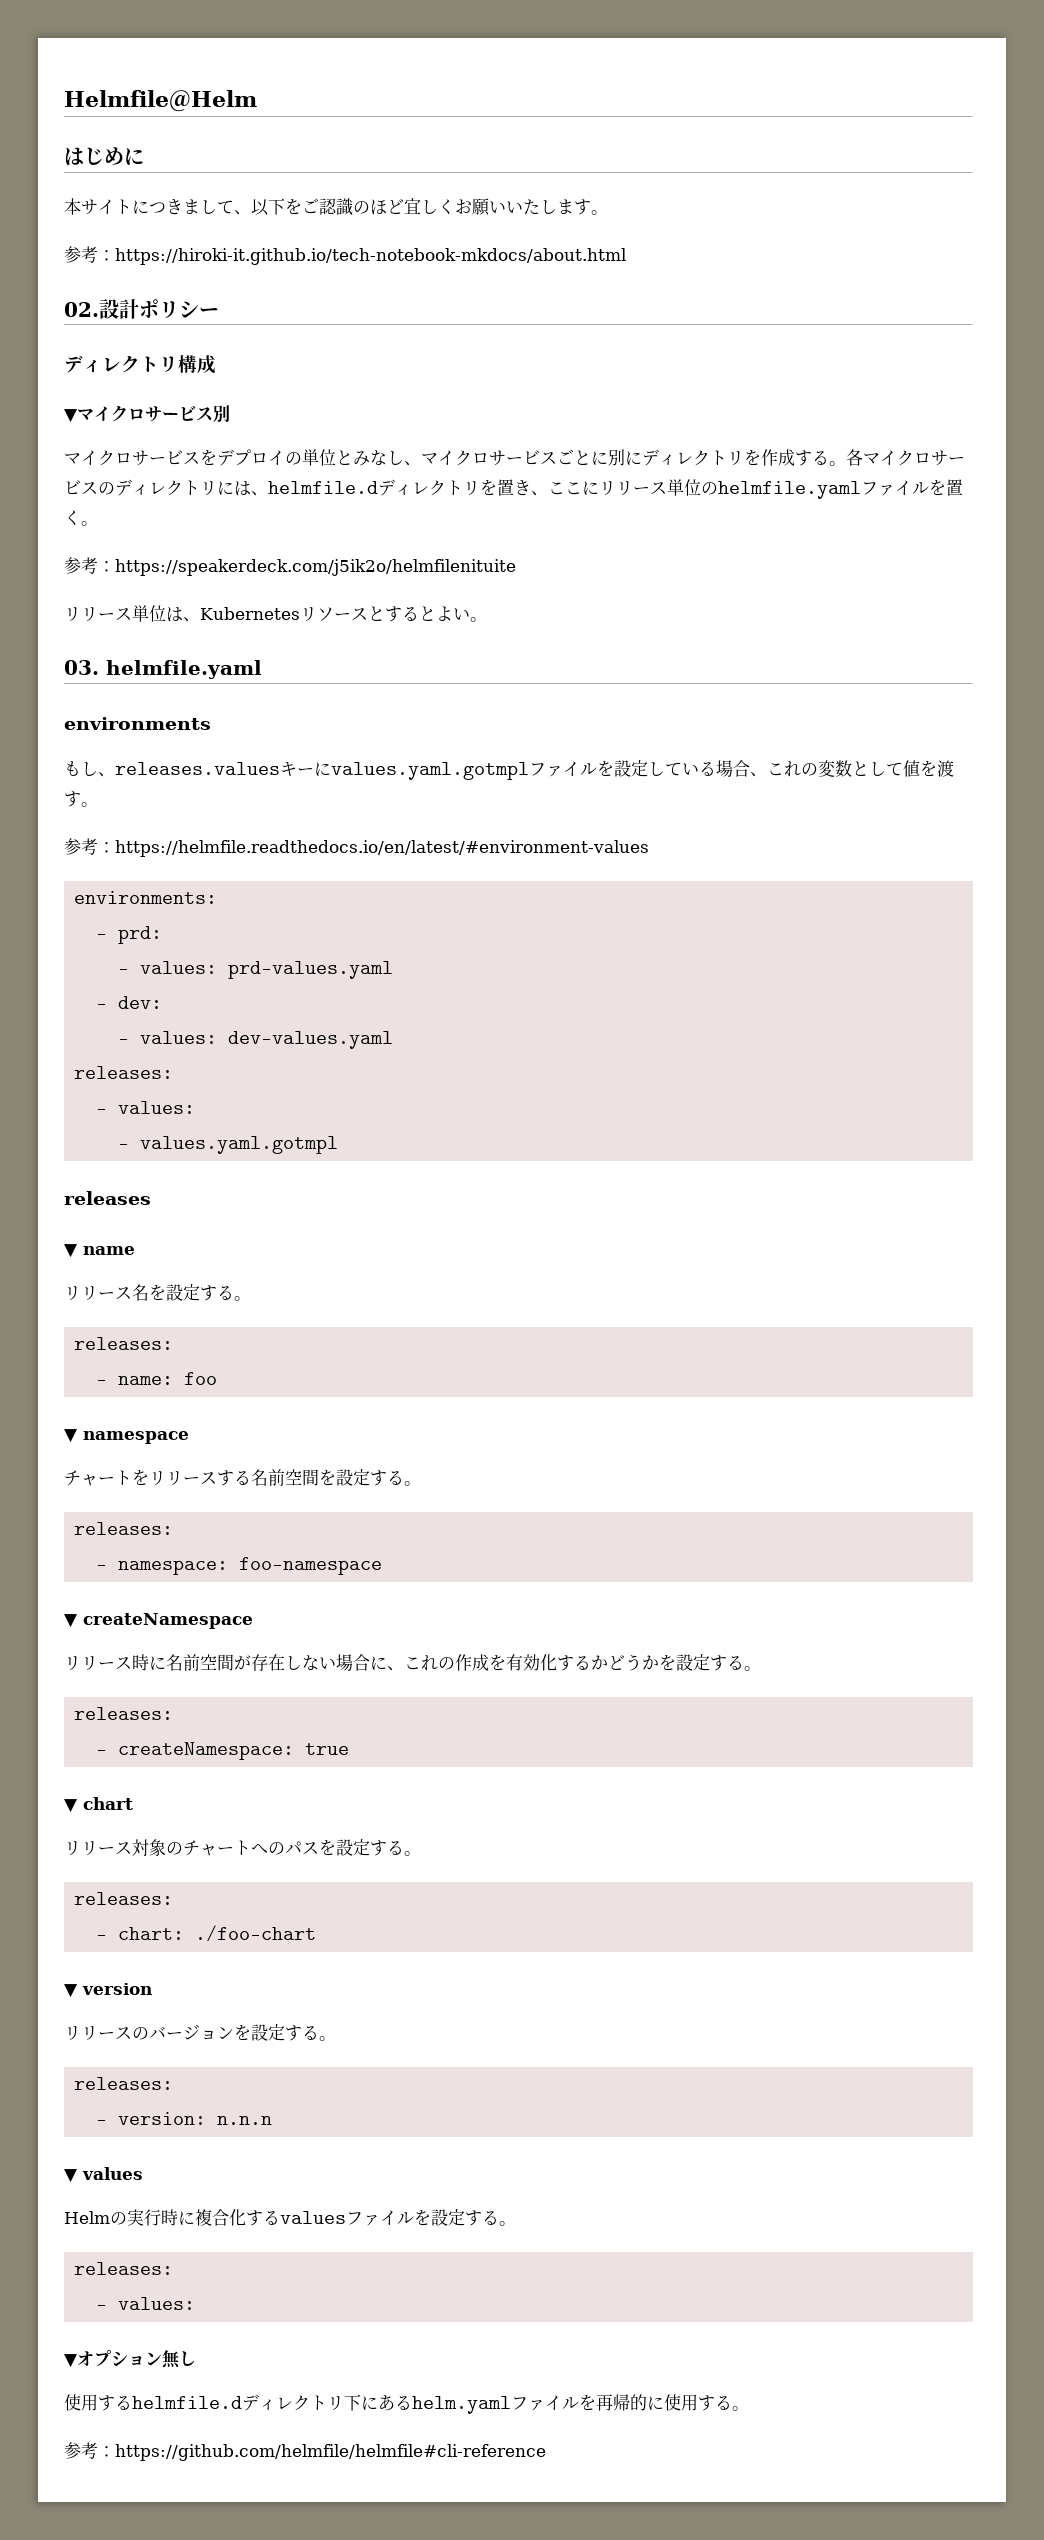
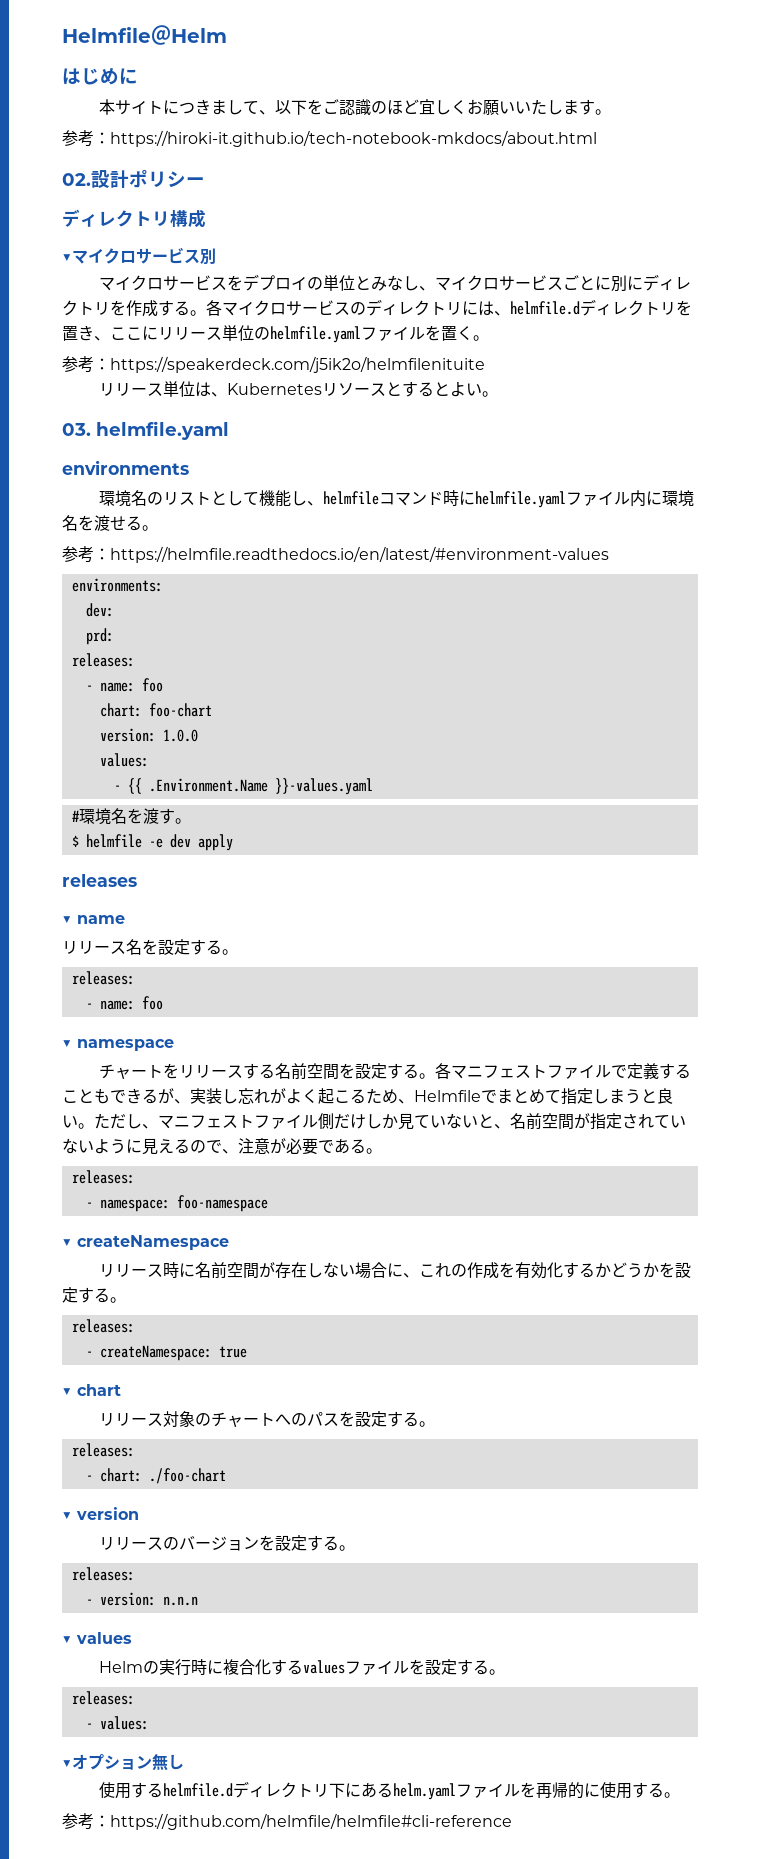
- もし、releases.valuesキーにvalues.yaml.gotmplファイルを設定している場合、これの変数として値を渡す。
+ 環境名のリストとして機能し、helmfileコマンド時にhelmfile.yamlファイル内に環境名を渡せる。
  参考：https://helmfile.readthedocs.io/en/latest/#environment-values
  environments:
- - prd:
- - values: prd-values.yaml
- - dev:
- - values: dev-values.yaml
+ dev:
+ prd:
  releases:
- - values:
- - values.yaml.gotmpl
+ - name: foo
+ chart: foo-chart
+ version: 1.0.0
+ values:
+ - {{ .Environment.Name }}-values.yaml
+ #環境名を渡す。
+ $ helmfile -e dev apply
+ 各マニフェストファイルで定義することもできるが、実装し忘れがよく起こるため、Helmfileでまとめて指定しまうと良い。ただし、マニフェストファイル側だけしか見ていないと、名前空間が指定されていないように見えるので、注意が必要である。

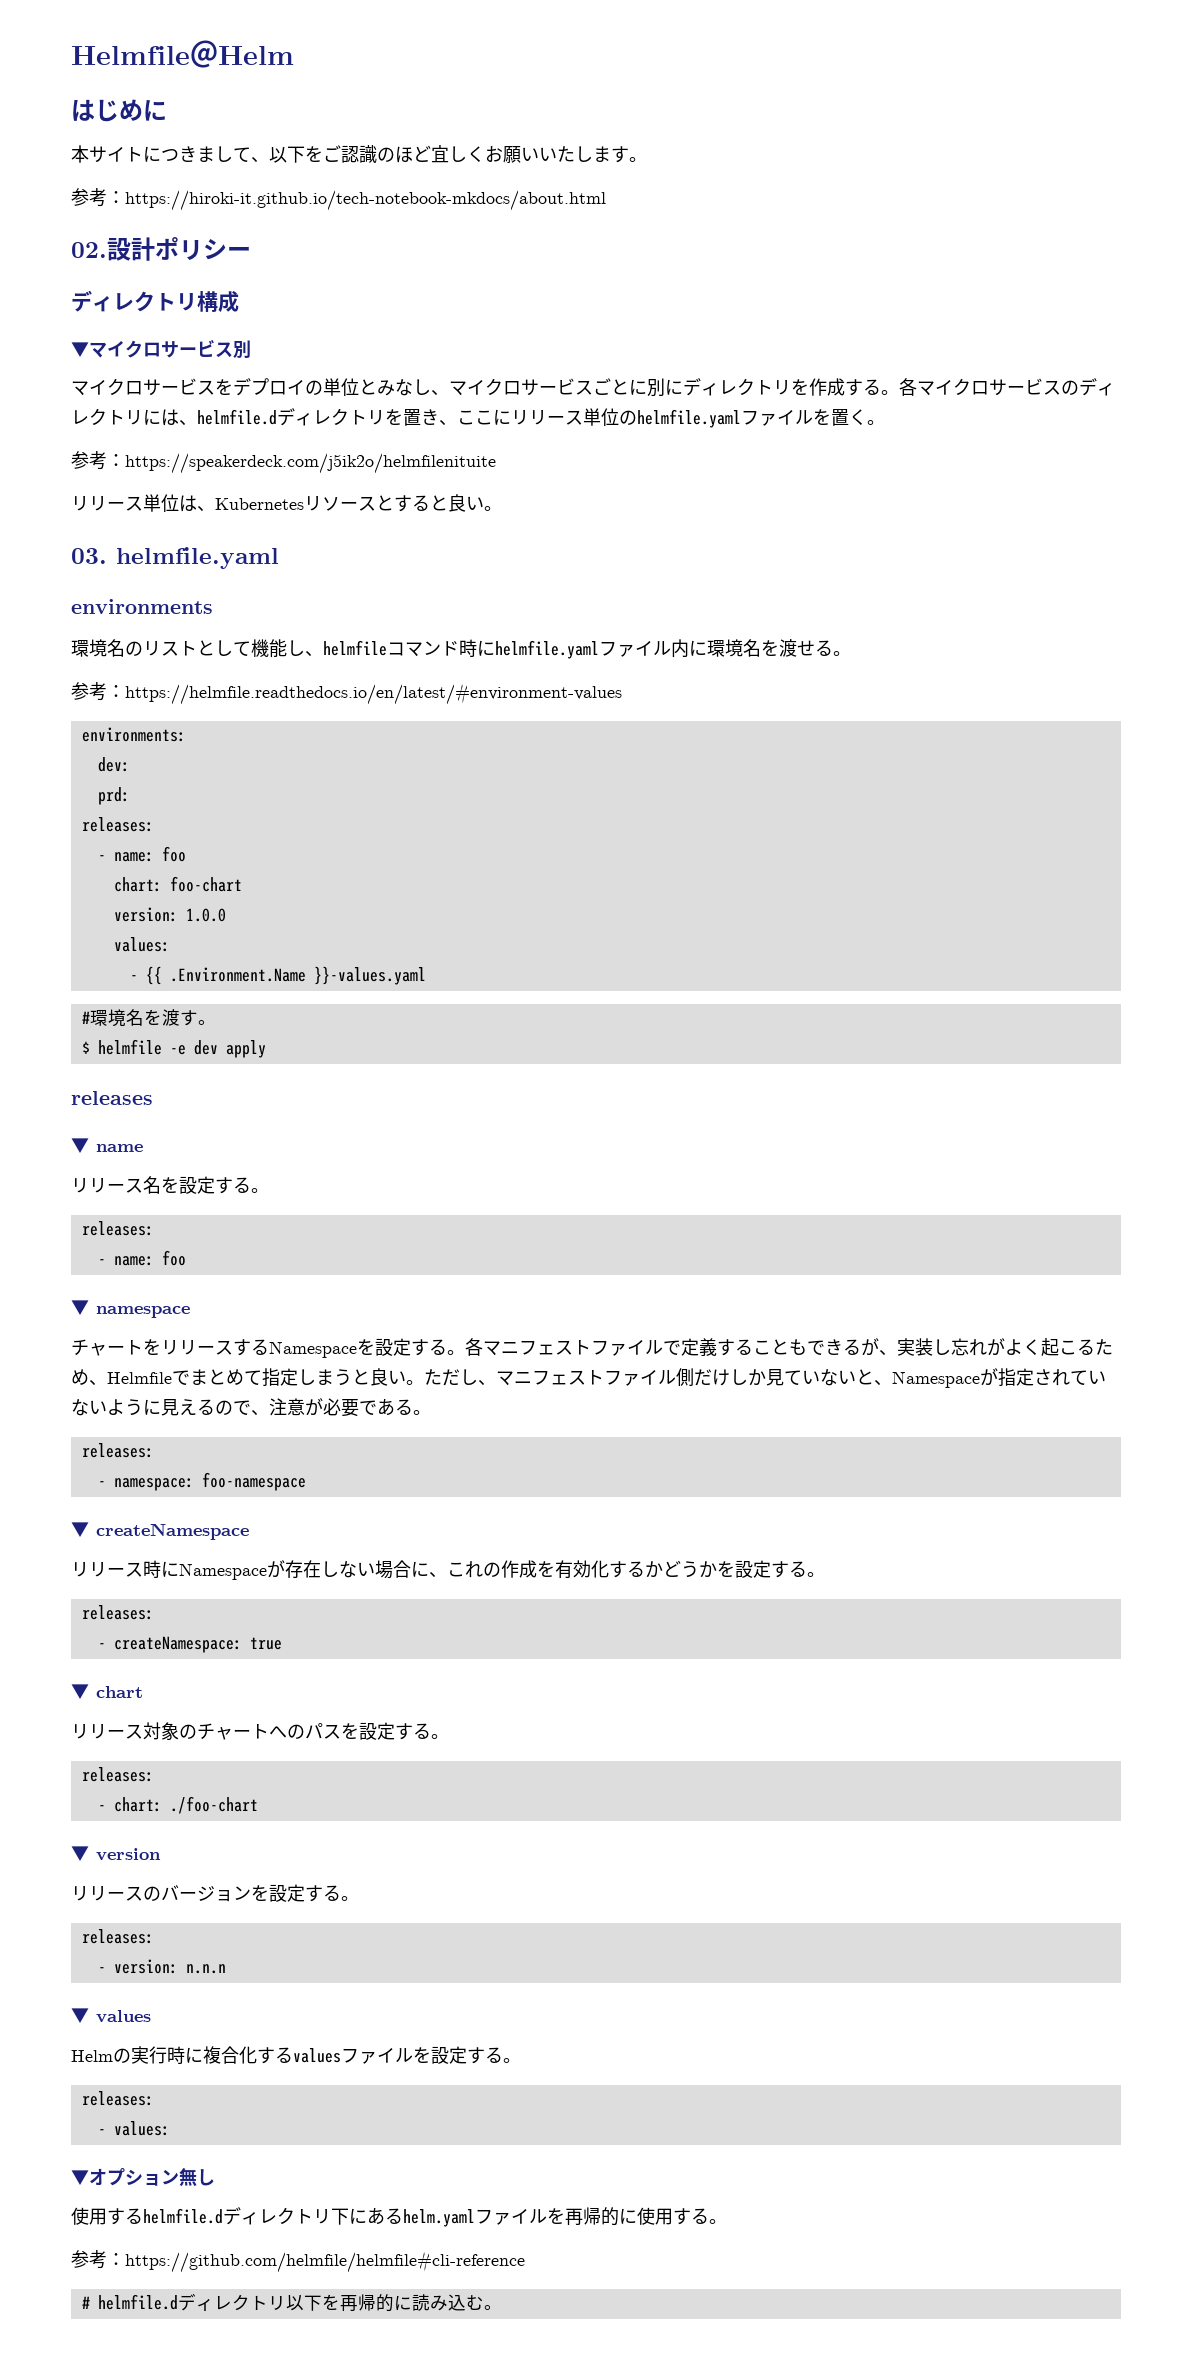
- リリース単位は、Kubernetesリソースとするとよい。
+ リリース単位は、Kubernetesリソースとすると良い。
- チャートをリリースする名前空間を設定する。
+ チャートをリリースするNamespaceを設定する。
- ただし、マニフェストファイル側だけしか見ていないと、名前空間が指定されていないように見えるので、注意が必要である。
+ ただし、マニフェストファイル側だけしか見ていないと、Namespaceが指定されていないように見えるので、注意が必要である。
- リリース時に名前空間が存在しない場合に、これの作成を有効化するかどうかを設定する。
+ リリース時にNamespaceが存在しない場合に、これの作成を有効化するかどうかを設定する。
+ # helmfile.dディレクトリ以下を再帰的に読み込む。

